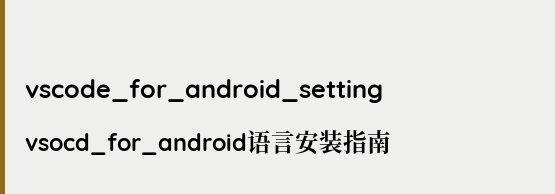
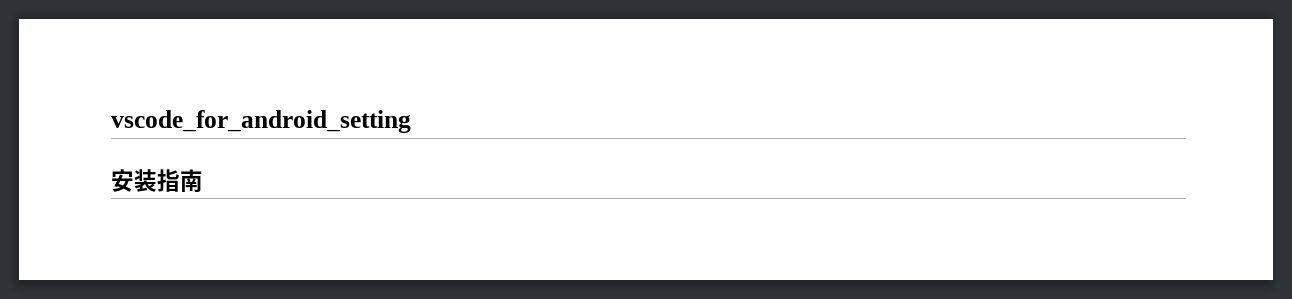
- vsocd_for_android语言安装指南
+ 安装指南

